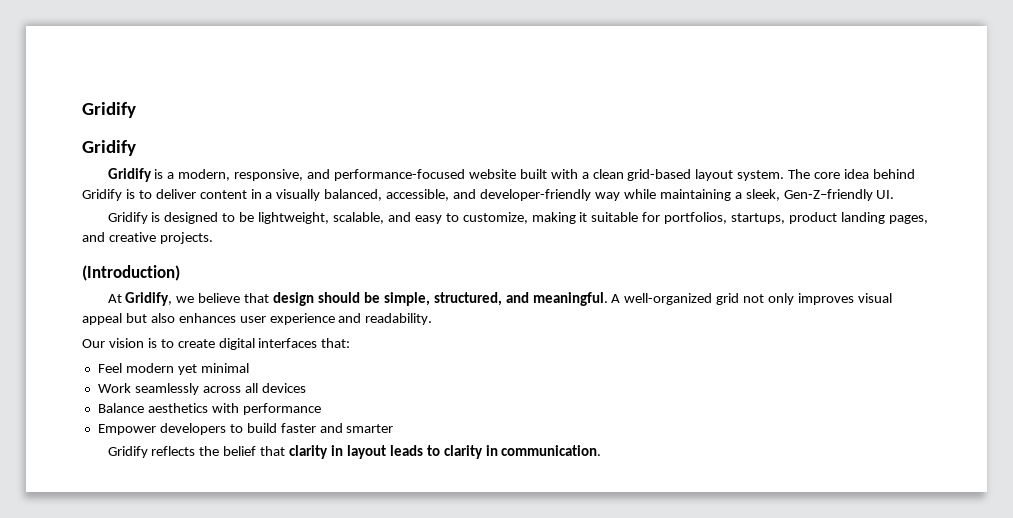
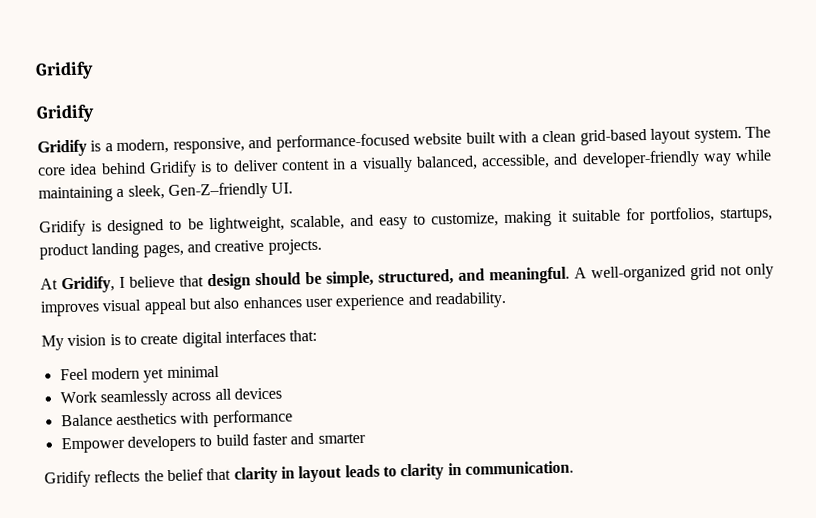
- (Introduction)
- At Gridify, we believe that design should be simple, structured, and meaningful.
+ At Gridify, I believe that design should be simple, structured, and meaningful.
- Our vision is to create digital interfaces that:
+ My vision is to create digital interfaces that:

